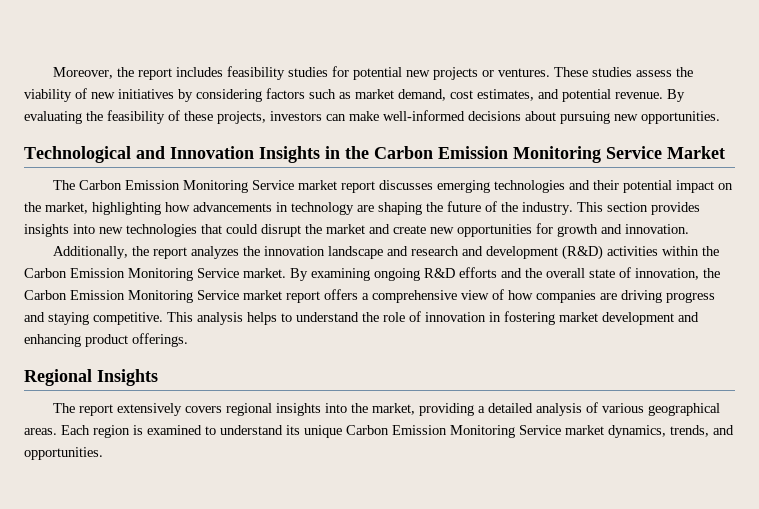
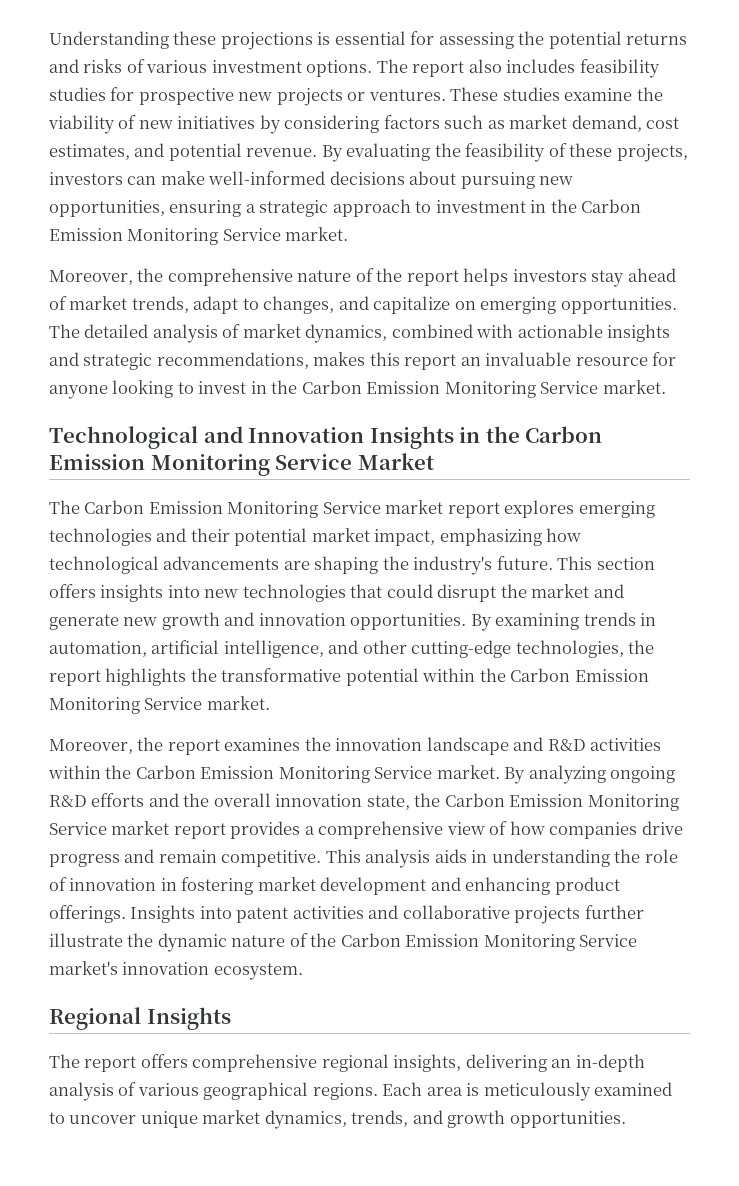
- Moreover, the report includes feasibility studies for potential new projects or ventures.
+ Understanding these projections is essential for assessing the potential returns and risks of various investment options. The report also includes feasibility studies for prospective new projects or ventures.
- These studies assess the viability of new initiatives by considering factors such as market demand, cost estimates, and potential revenue.
+ These studies examine the viability of new initiatives by considering factors such as market demand, cost estimates, and potential revenue.
- By evaluating the feasibility of these projects, investors can make well-informed decisions about pursuing new opportunities.
+ By evaluating the feasibility of these projects, investors can make well-informed decisions about pursuing new opportunities, ensuring a strategic approach to investment in the Carbon Emission Monitoring Service market.
+ Moreover, the comprehensive nature of the report helps investors stay ahead of market trends, adapt to changes, and capitalize on emerging opportunities. The detailed analysis of market dynamics, combined with actionable insights and strategic recommendations, makes this report an invaluable resource for anyone looking to invest in the Carbon Emission Monitoring Service market.
- The Carbon Emission Monitoring Service market report discusses emerging technologies and their potential impact on the market, highlighting how advancements in technology are shaping the future of the industry.
+ The Carbon Emission Monitoring Service market report explores emerging technologies and their potential market impact, emphasizing how technological advancements are shaping the industry's future.
- This section provides insights into new technologies that could disrupt the market and create new opportunities for growth and innovation.
- Additionally, the report analyzes the innovation landscape and research and development (R&D) activities within the Carbon Emission Monitoring Service market.
+ This section offers insights into new technologies that could disrupt the market and generate new growth and innovation opportunities. By examining trends in automation, artificial intelligence, and other cutting-edge technologies, the report highlights the transformative potential within the Carbon Emission Monitoring Service market.
+ Moreover, the report examines the innovation landscape and R&D activities within the Carbon Emission Monitoring Service market.
- By examining ongoing R&D efforts and the overall state of innovation, the Carbon Emission Monitoring Service market report offers a comprehensive view of how companies are driving progress and staying competitive.
+ By analyzing ongoing R&D efforts and the overall innovation state, the Carbon Emission Monitoring Service market report provides a comprehensive view of how companies drive progress and remain competitive.
- This analysis helps to understand the role of innovation in fostering market development and enhancing product offerings.
+ This analysis aids in understanding the role of innovation in fostering market development and enhancing product offerings. Insights into patent activities and collaborative projects further illustrate the dynamic nature of the Carbon Emission Monitoring Service market's innovation ecosystem.
  Regional Insights
- The report extensively covers regional insights into the market, providing a detailed analysis of various geographical areas. Each region is examined to understand its unique Carbon Emission Monitoring Service market dynamics, trends, and opportunities.
+ The report offers comprehensive regional insights, delivering an in-depth analysis of various geographical regions. Each area is meticulously examined to uncover unique market dynamics, trends, and growth opportunities.

